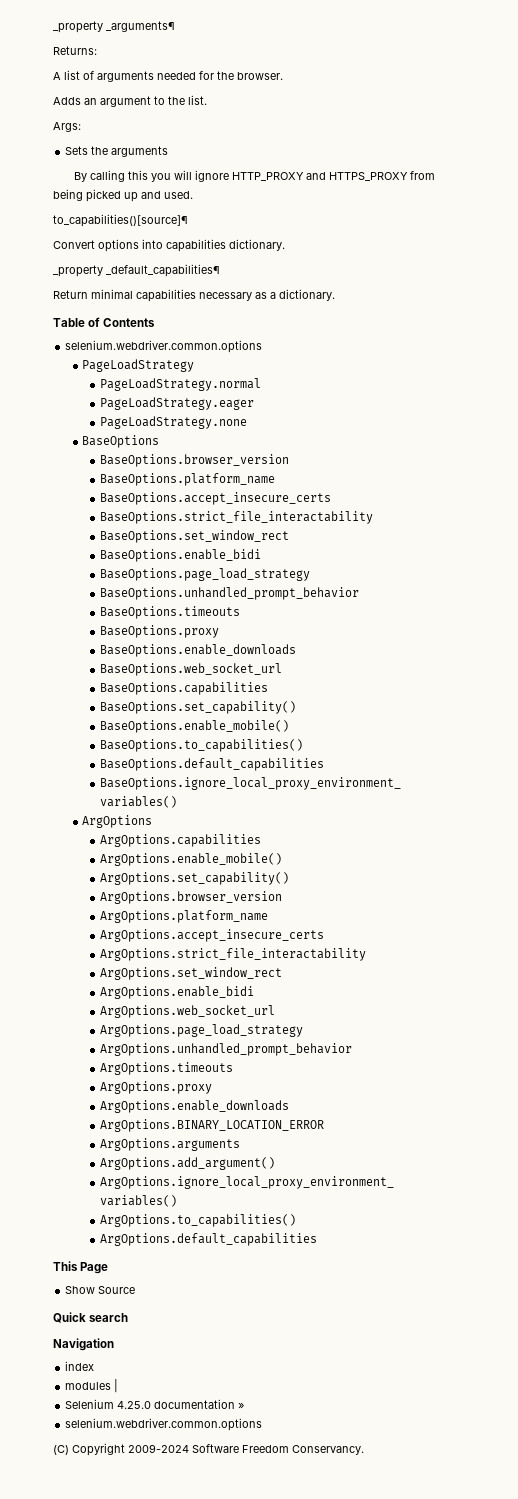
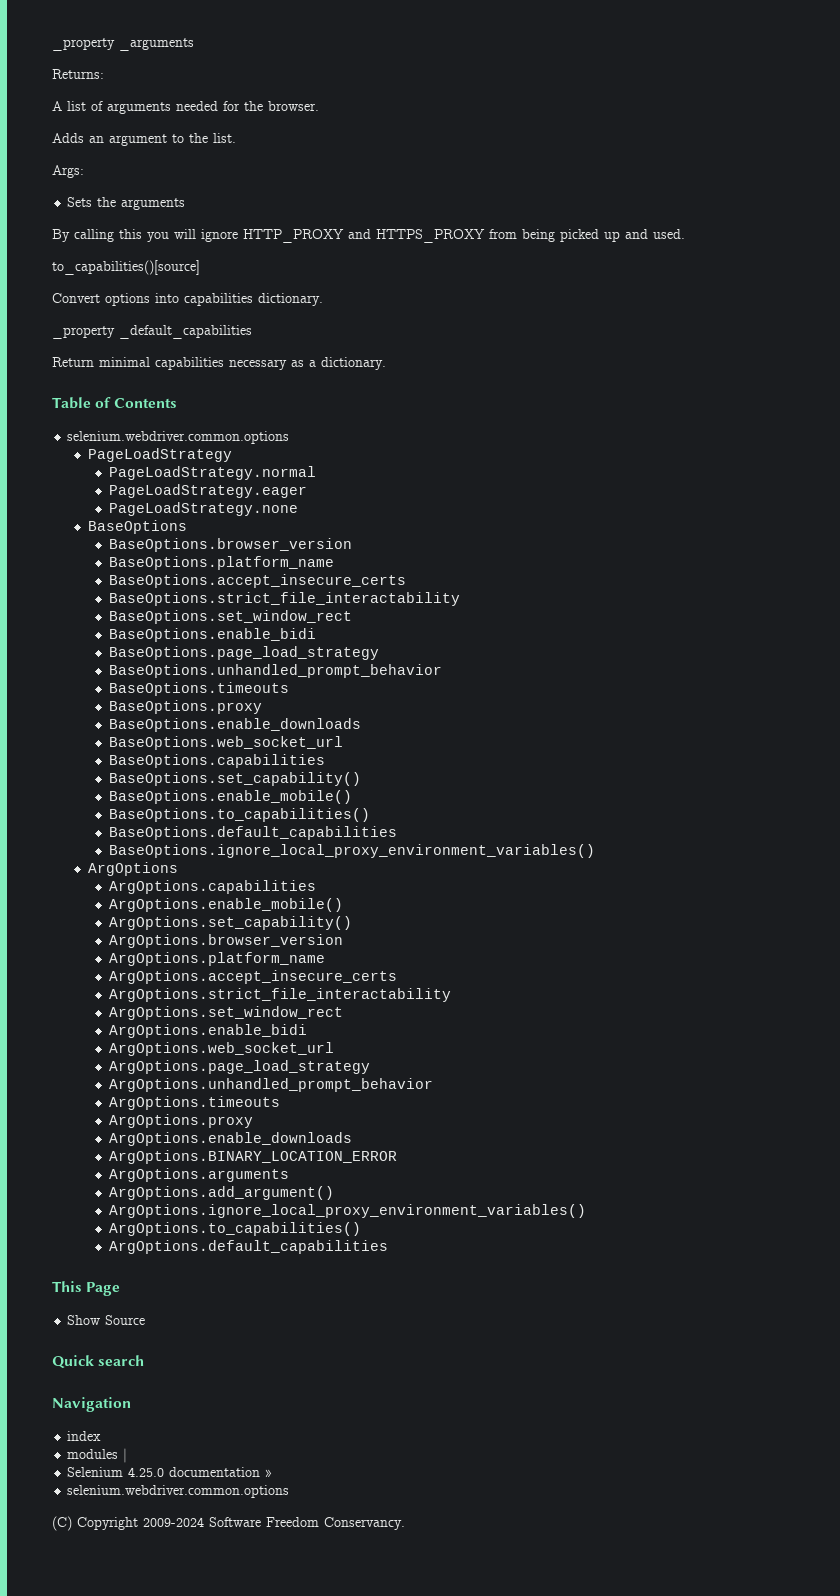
- _property _arguments¶
+ _property _arguments
- to_capabilities()[source]¶
+ to_capabilities()[source]
- _property _default_capabilities¶
+ _property _default_capabilities

